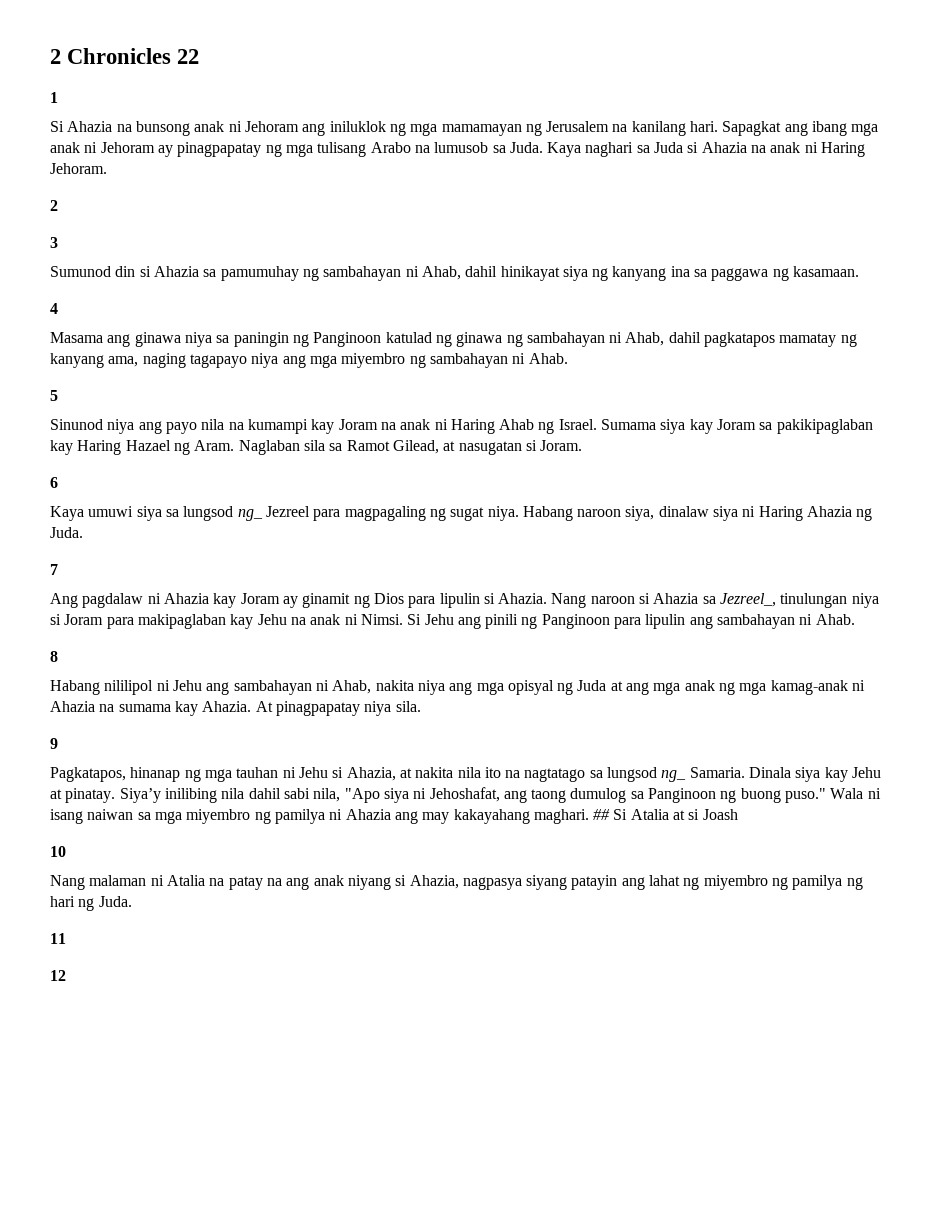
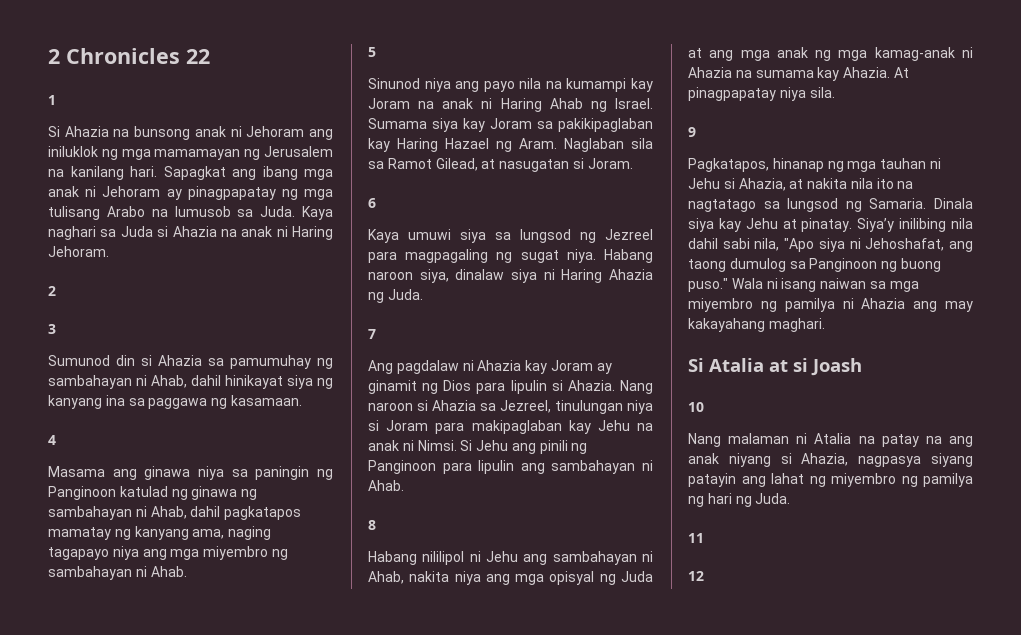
- Kaya umuwi siya sa lungsod ng_ Jezreel para magpagaling ng sugat niya.
+ Kaya umuwi siya sa lungsod ng Jezreel para magpagaling ng sugat niya.
- Nang naroon si Ahazia sa Jezreel_, tinulungan niya si Joram para makipaglaban kay Jehu na anak ni Nimsi.
+ Nang naroon si Ahazia sa Jezreel, tinulungan niya si Joram para makipaglaban kay Jehu na anak ni Nimsi.
- Pagkatapos, hinanap ng mga tauhan ni Jehu si Ahazia, at nakita nila ito na nagtatago sa lungsod ng_ Samaria.
+ Pagkatapos, hinanap ng mga tauhan ni Jehu si Ahazia, at nakita nila ito na nagtatago sa lungsod ng Samaria.
- Wala ni isang naiwan sa mga miyembro ng pamilya ni Ahazia ang may kakayahang maghari. ## Si Atalia at si Joash
+ Wala ni isang naiwan sa mga miyembro ng pamilya ni Ahazia ang may kakayahang maghari.
+ Si Atalia at si Joash

